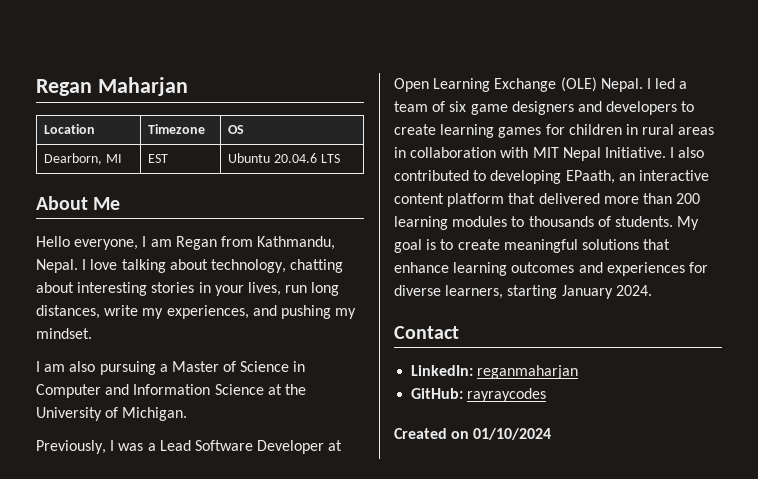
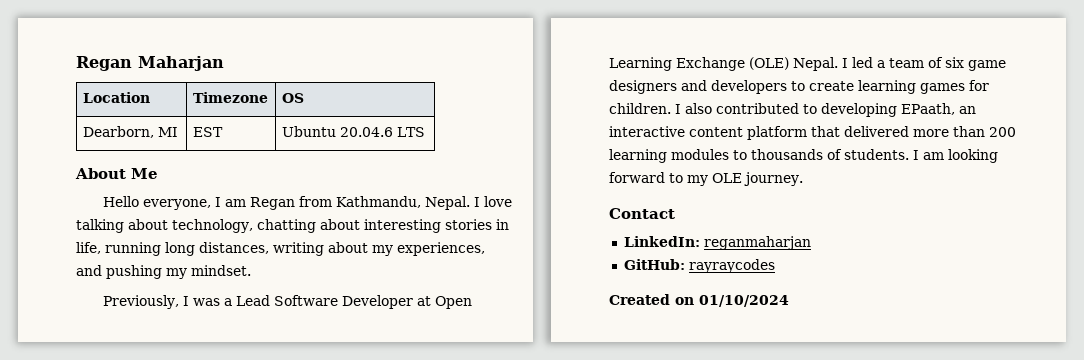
- I love talking about technology, chatting about interesting stories in your lives, run long distances, write my experiences, and pushing my mindset.
+ I love talking about technology, chatting about interesting stories in life, running long distances, writing about my experiences, and pushing my mindset.
- I am also pursuing a Master of Science in Computer and Information Science at the University of Michigan.
- I led a team of six game designers and developers to create learning games for children in rural areas in collaboration with MIT Nepal Initiative.
+ I led a team of six game designers and developers to create learning games for children.
- My goal is to create meaningful solutions that enhance learning outcomes and experiences for diverse learners, starting January 2024.
+ I am looking forward to my OLE journey.

